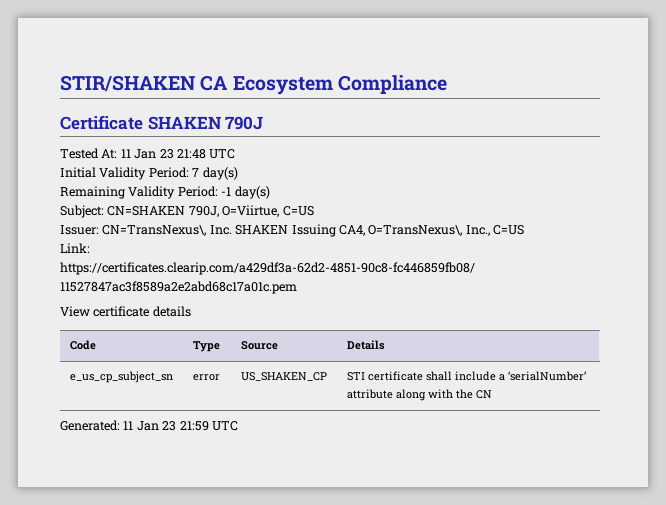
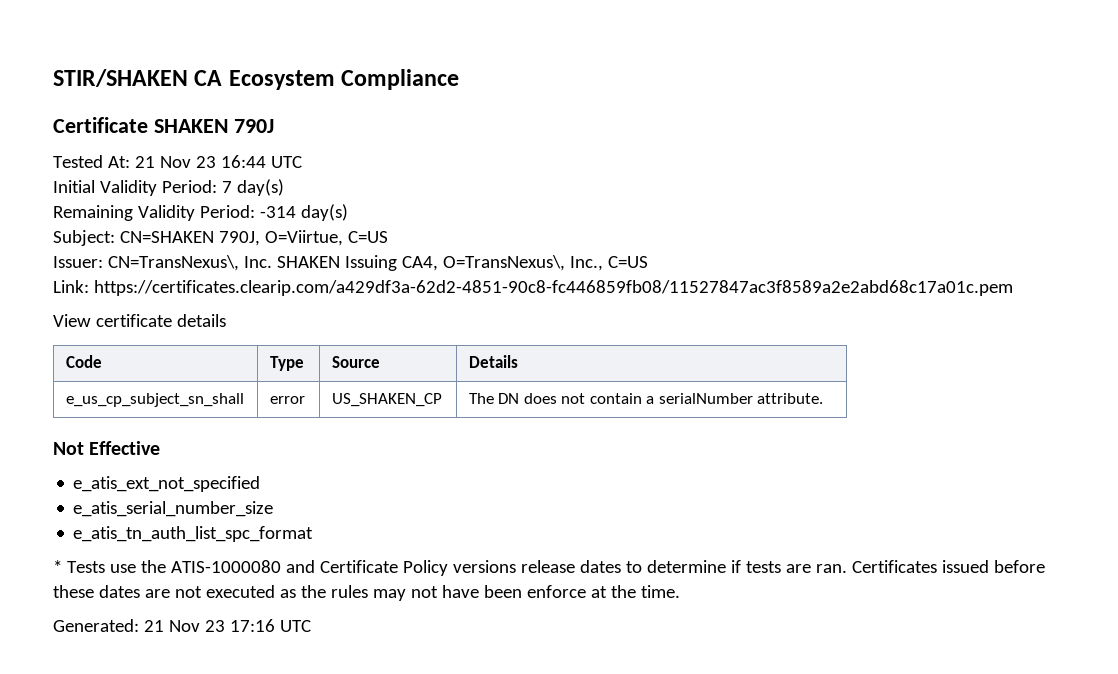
- Tested At: 11 Jan 23 21:48 UTC
+ Tested At: 21 Nov 23 16:44 UTC
- Remaining Validity Period: -1 day(s)
+ Remaining Validity Period: -314 day(s)
- e_us_cp_subject_sn | error | US_SHAKEN_CP | STI certificate shall include a ‘serialNumber’ attribute along with the CN
- Generated: 11 Jan 23 21:59 UTC
+ e_us_cp_subject_sn_shall | error | US_SHAKEN_CP | The DN does not contain a serialNumber attribute.
+ Not Effective
+ e_atis_ext_not_specified
+ e_atis_serial_number_size
+ e_atis_tn_auth_list_spc_format
+ * Tests use the ATIS-1000080 and Certificate Policy versions release dates to determine if tests are ran. Certificates issued before these dates are not executed as the rules may not have been enforce at the time.
+ Generated: 21 Nov 23 17:16 UTC

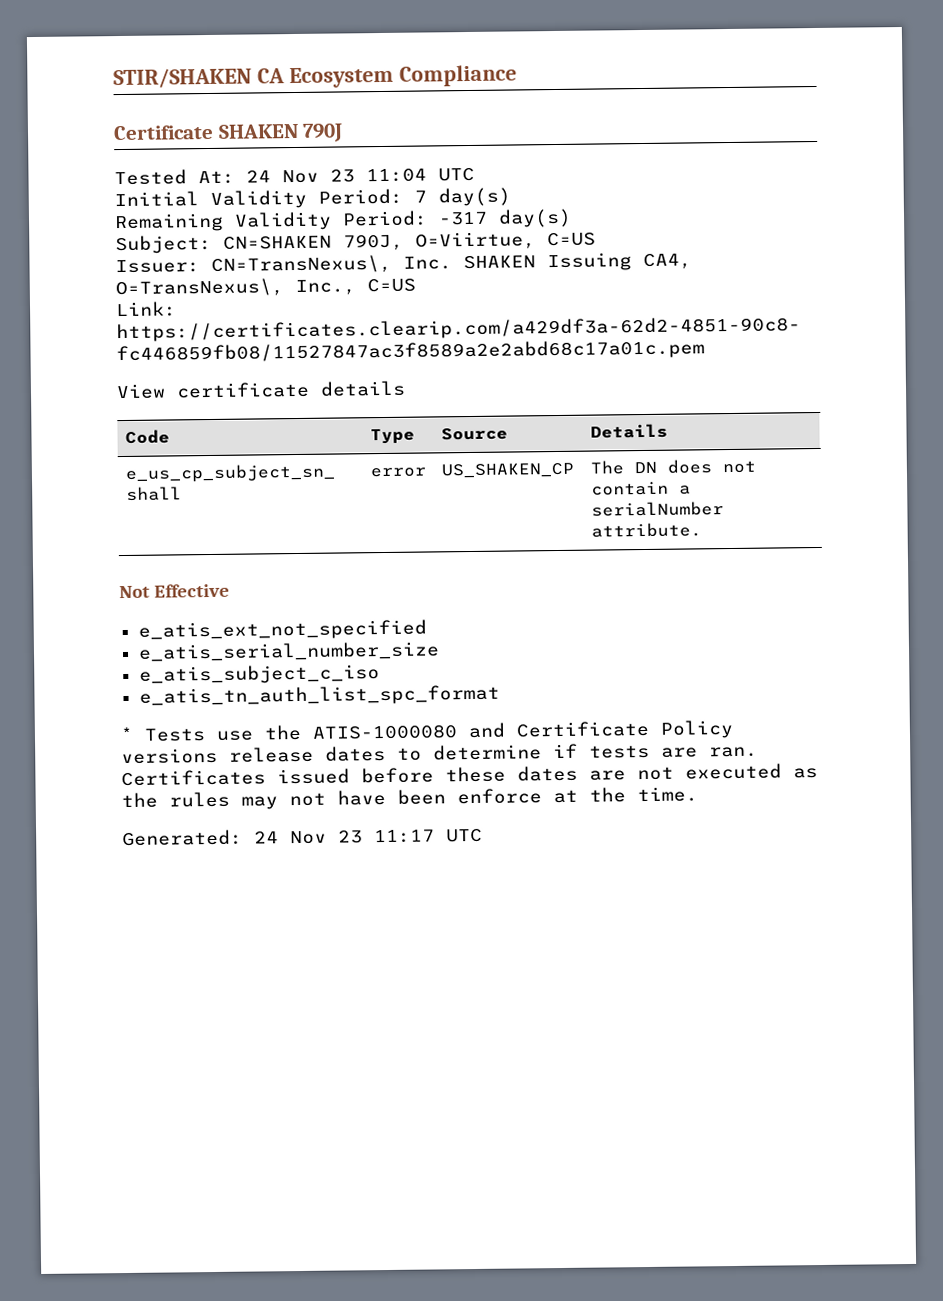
- Tested At: 21 Nov 23 16:44 UTC
+ Tested At: 24 Nov 23 11:04 UTC
- Remaining Validity Period: -314 day(s)
+ Remaining Validity Period: -317 day(s)
+ e_atis_subject_c_iso
- Generated: 21 Nov 23 17:16 UTC
+ Generated: 24 Nov 23 11:17 UTC

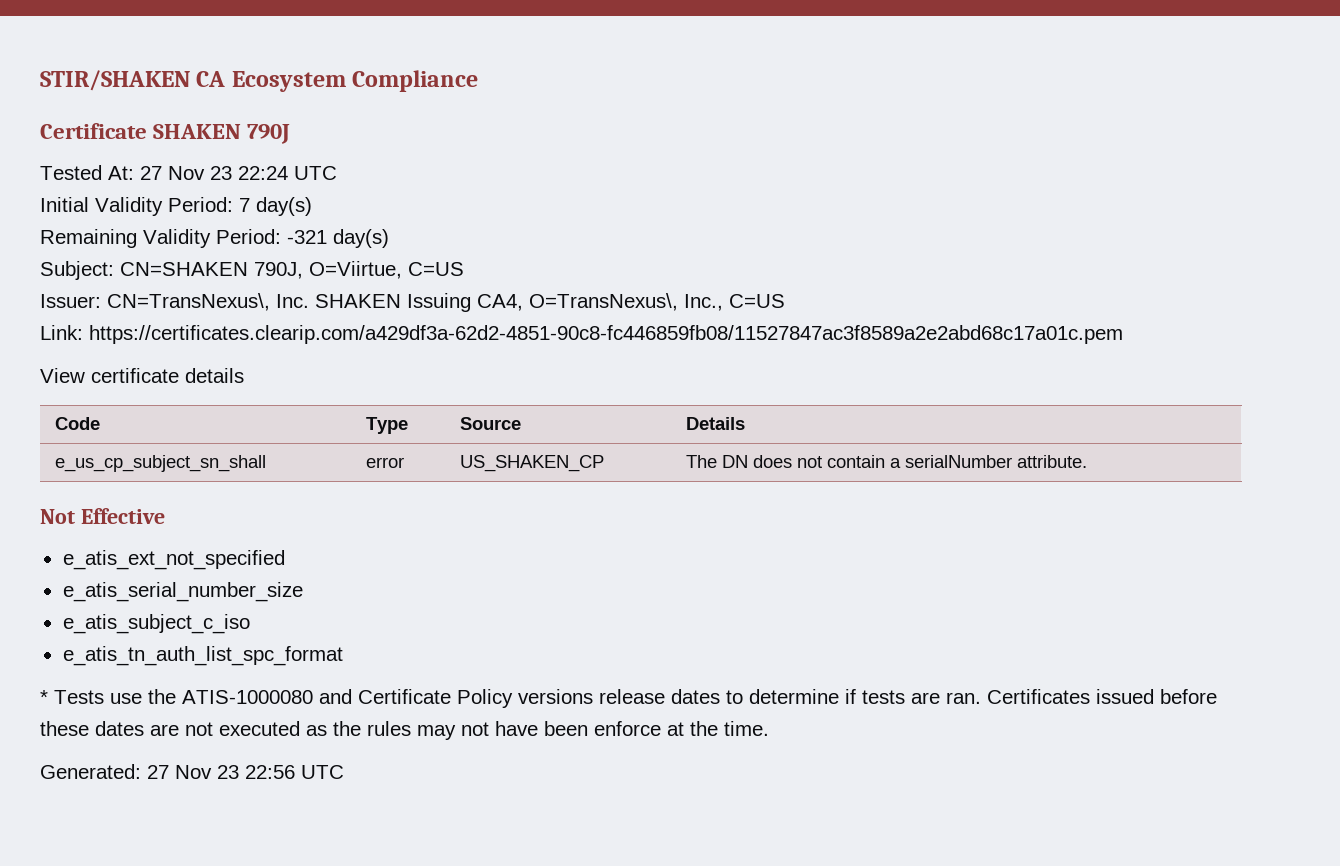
- Tested At: 24 Nov 23 11:04 UTC
+ Tested At: 27 Nov 23 22:24 UTC
- Remaining Validity Period: -317 day(s)
+ Remaining Validity Period: -321 day(s)
- Generated: 24 Nov 23 11:17 UTC
+ Generated: 27 Nov 23 22:56 UTC

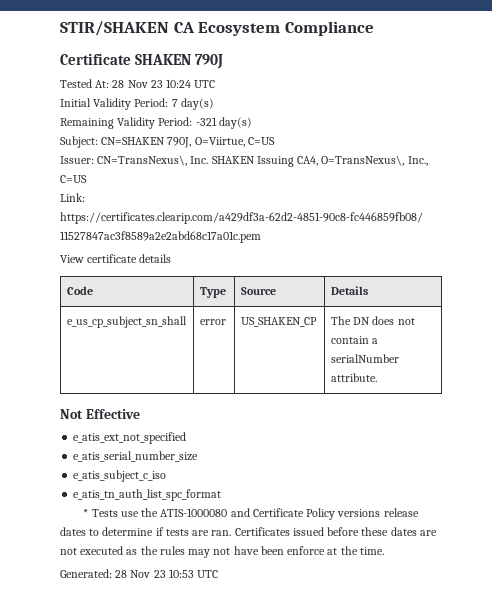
- Tested At: 27 Nov 23 22:24 UTC
+ Tested At: 28 Nov 23 10:24 UTC
- Generated: 27 Nov 23 22:56 UTC
+ Generated: 28 Nov 23 10:53 UTC

